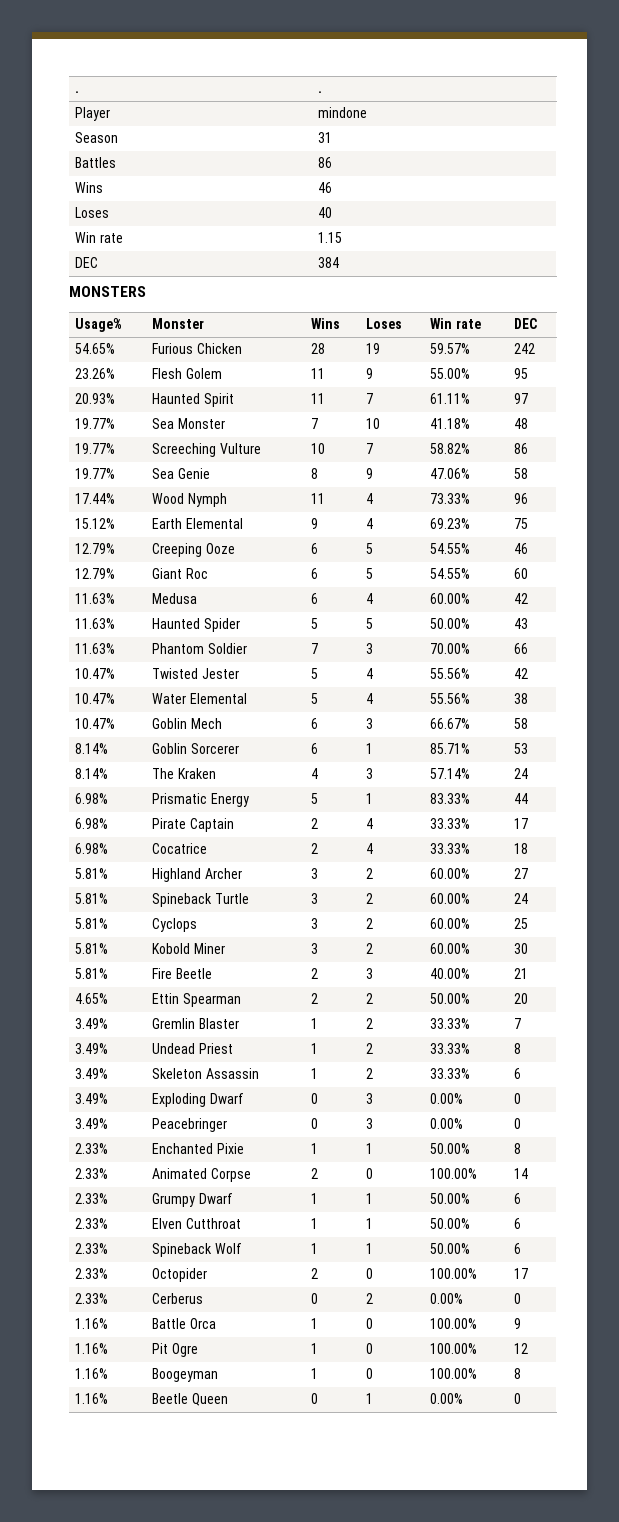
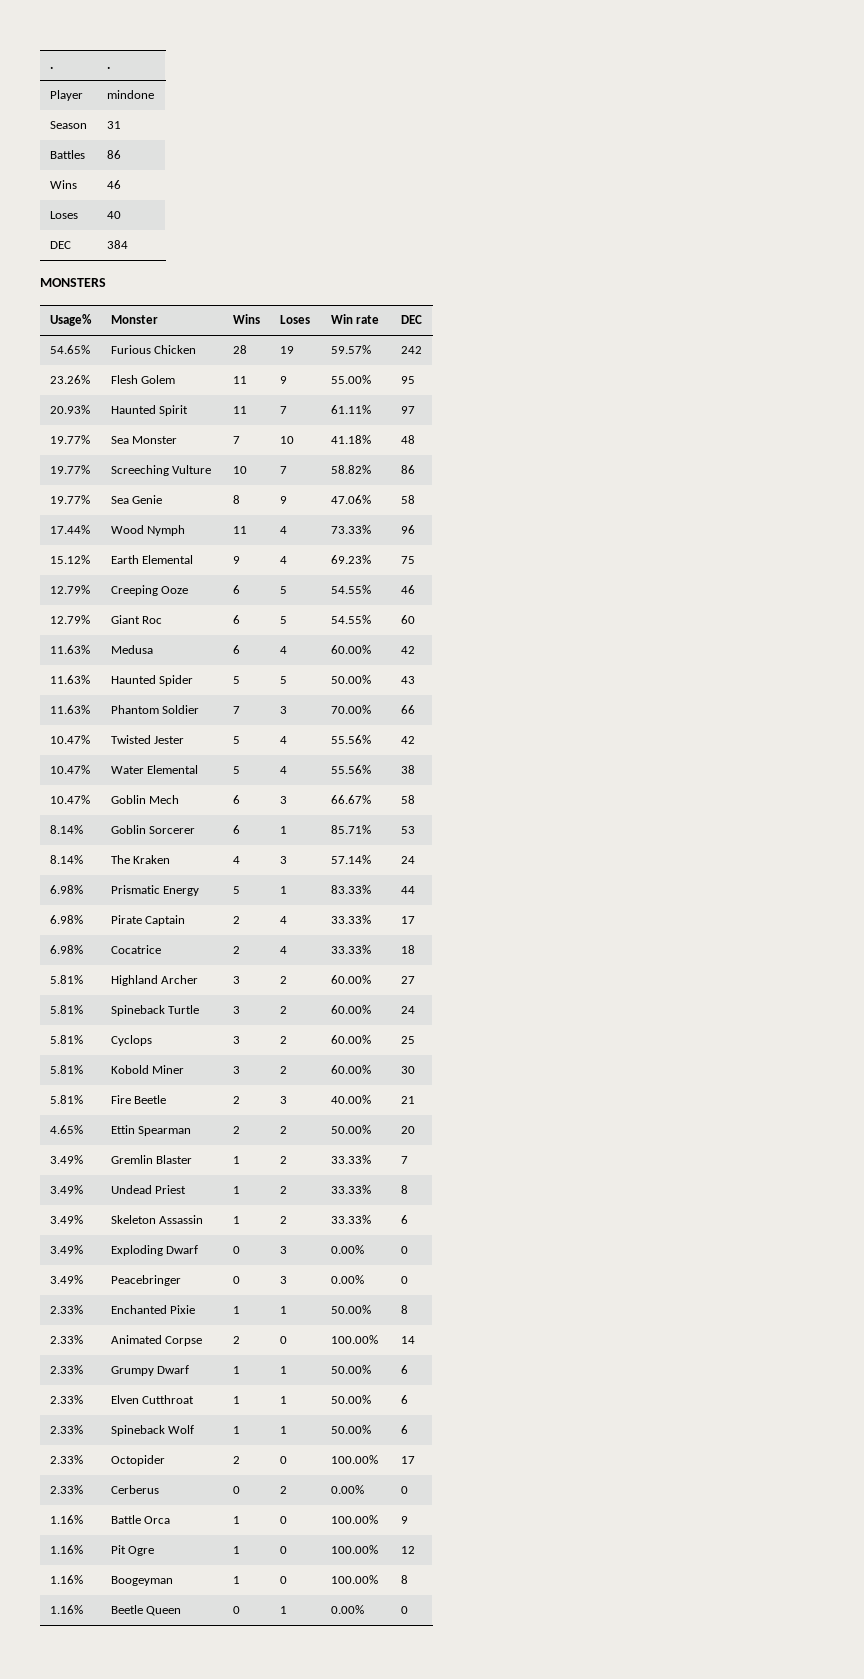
- Win rate | 1.15

